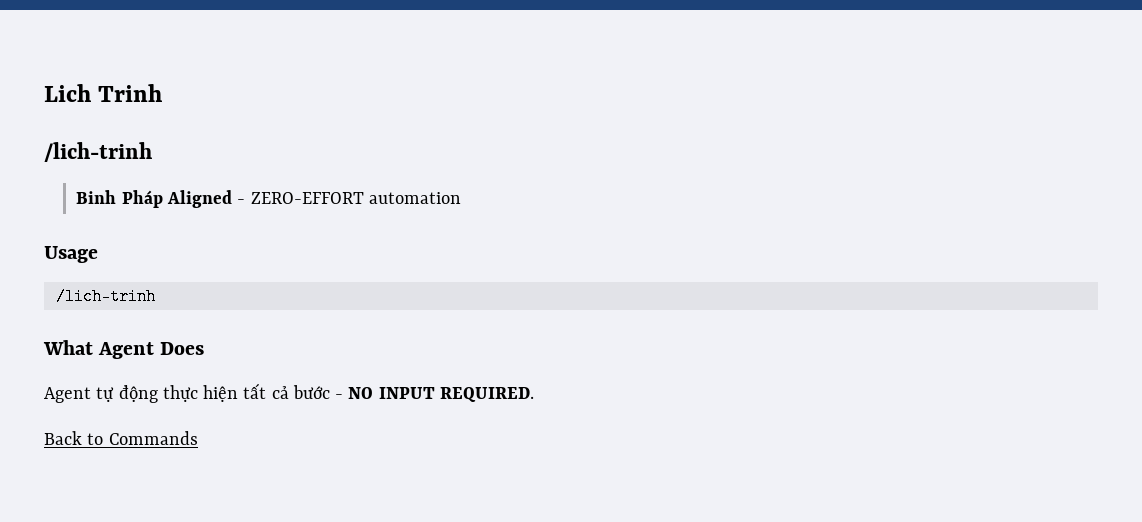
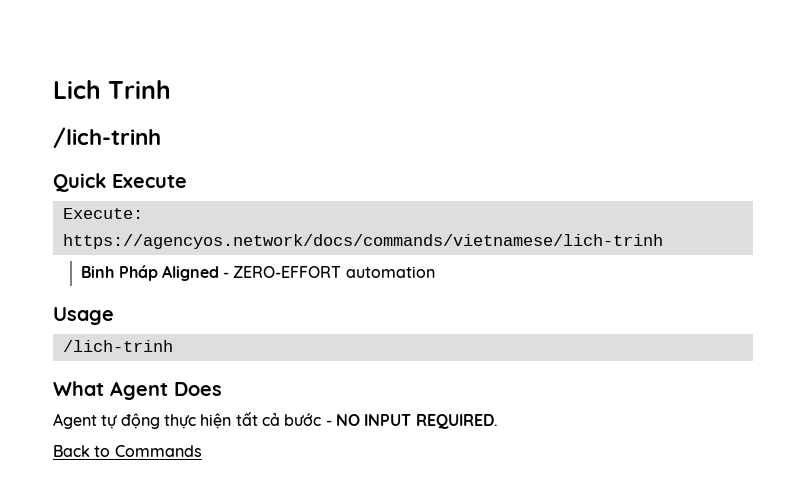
+ Quick Execute
+ Execute: https://agencyos.network/docs/commands/vietnamese/lich-trinh

